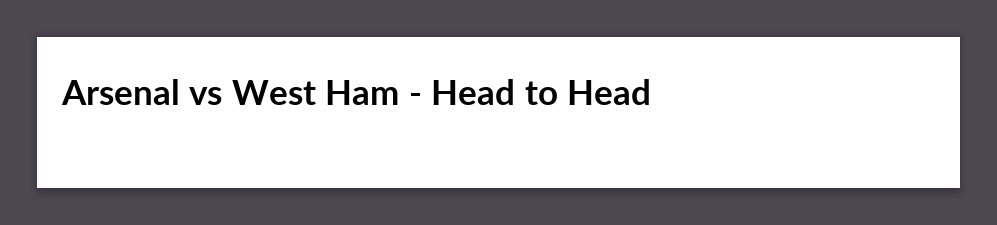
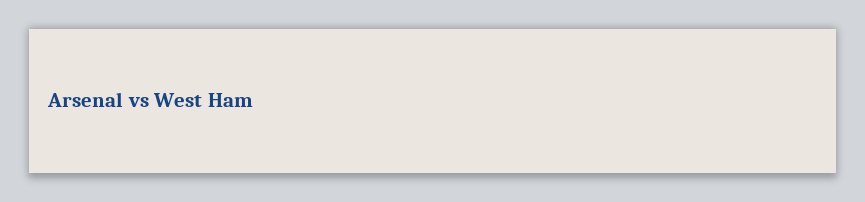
- Arsenal vs West Ham - Head to Head
+ Arsenal vs West Ham

